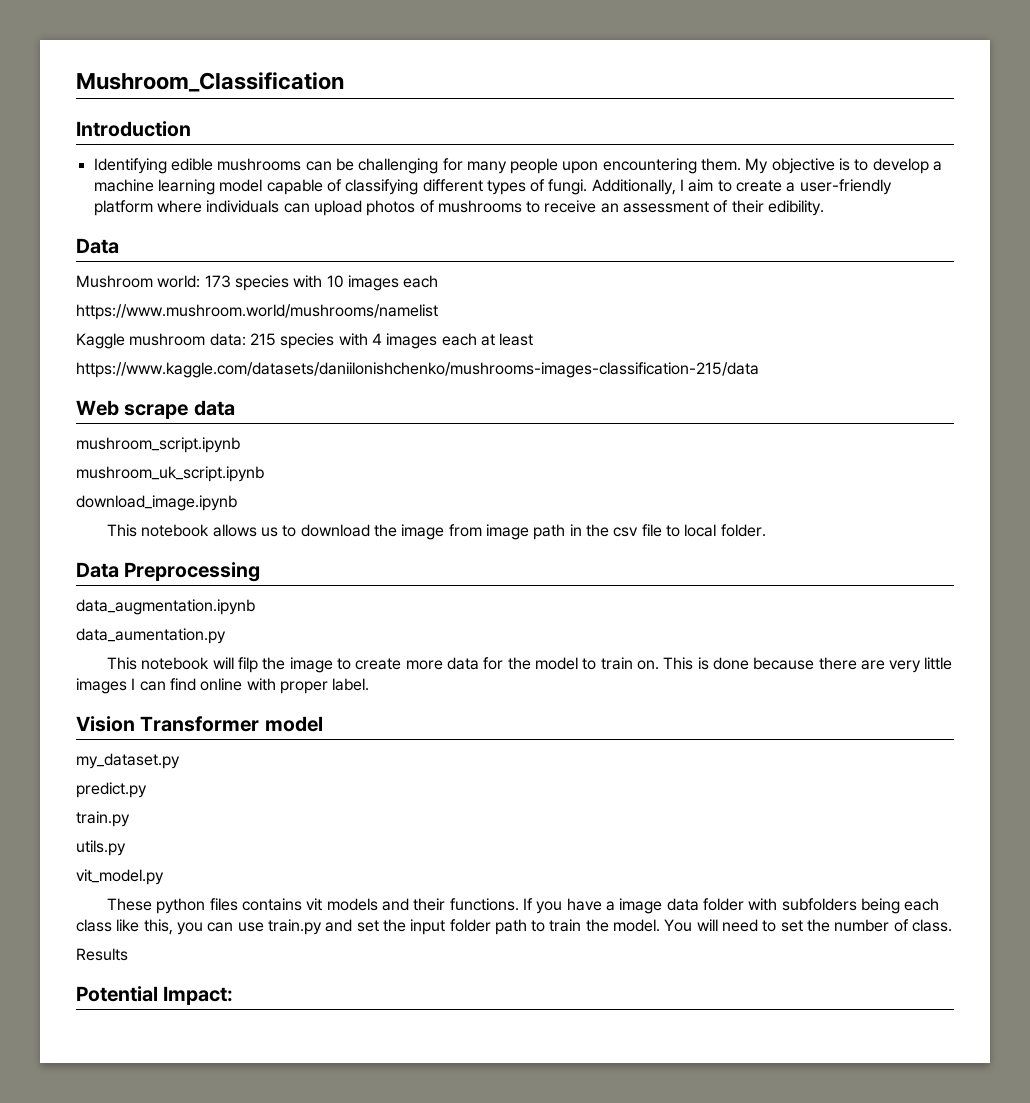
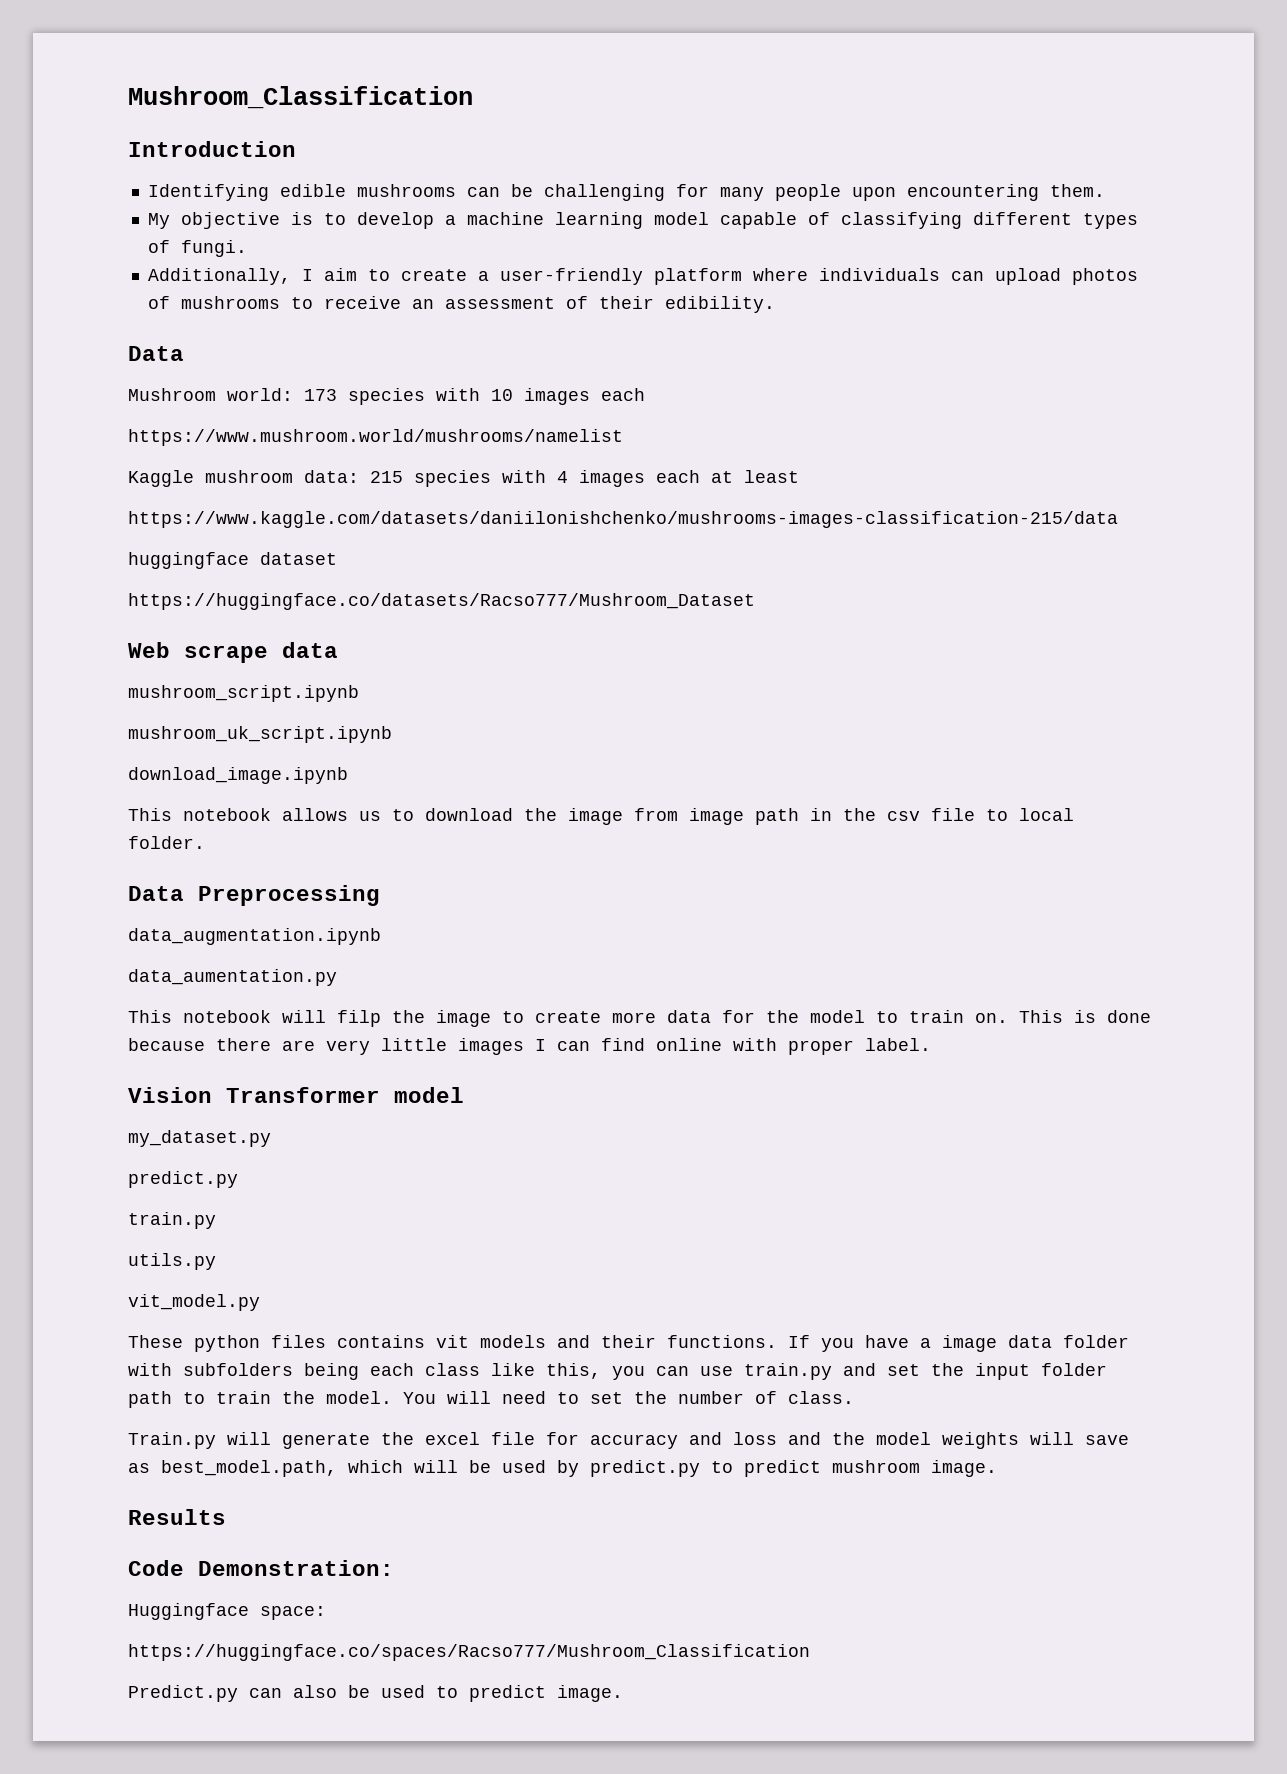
- Identifying edible mushrooms can be challenging for many people upon encountering them. My objective is to develop a machine learning model capable of classifying different types of fungi. Additionally, I aim to create a user-friendly platform where individuals can upload photos of mushrooms to receive an assessment of their edibility.
+ Identifying edible mushrooms can be challenging for many people upon encountering them.
+ My objective is to develop a machine learning model capable of classifying different types of fungi.
+ Additionally, I aim to create a user-friendly platform where individuals can upload photos of mushrooms to receive an assessment of their edibility.
+ huggingface dataset
+ https://huggingface.co/datasets/Racso777/Mushroom_Dataset
+ Train.py will generate the excel file for accuracy and loss and the model weights will save as best_model.path, which will be used by predict.py to predict mushroom image.
  Results
- Potential Impact:
+ Code Demonstration:
+ Huggingface space:
+ https://huggingface.co/spaces/Racso777/Mushroom_Classification
+ Predict.py can also be used to predict image.

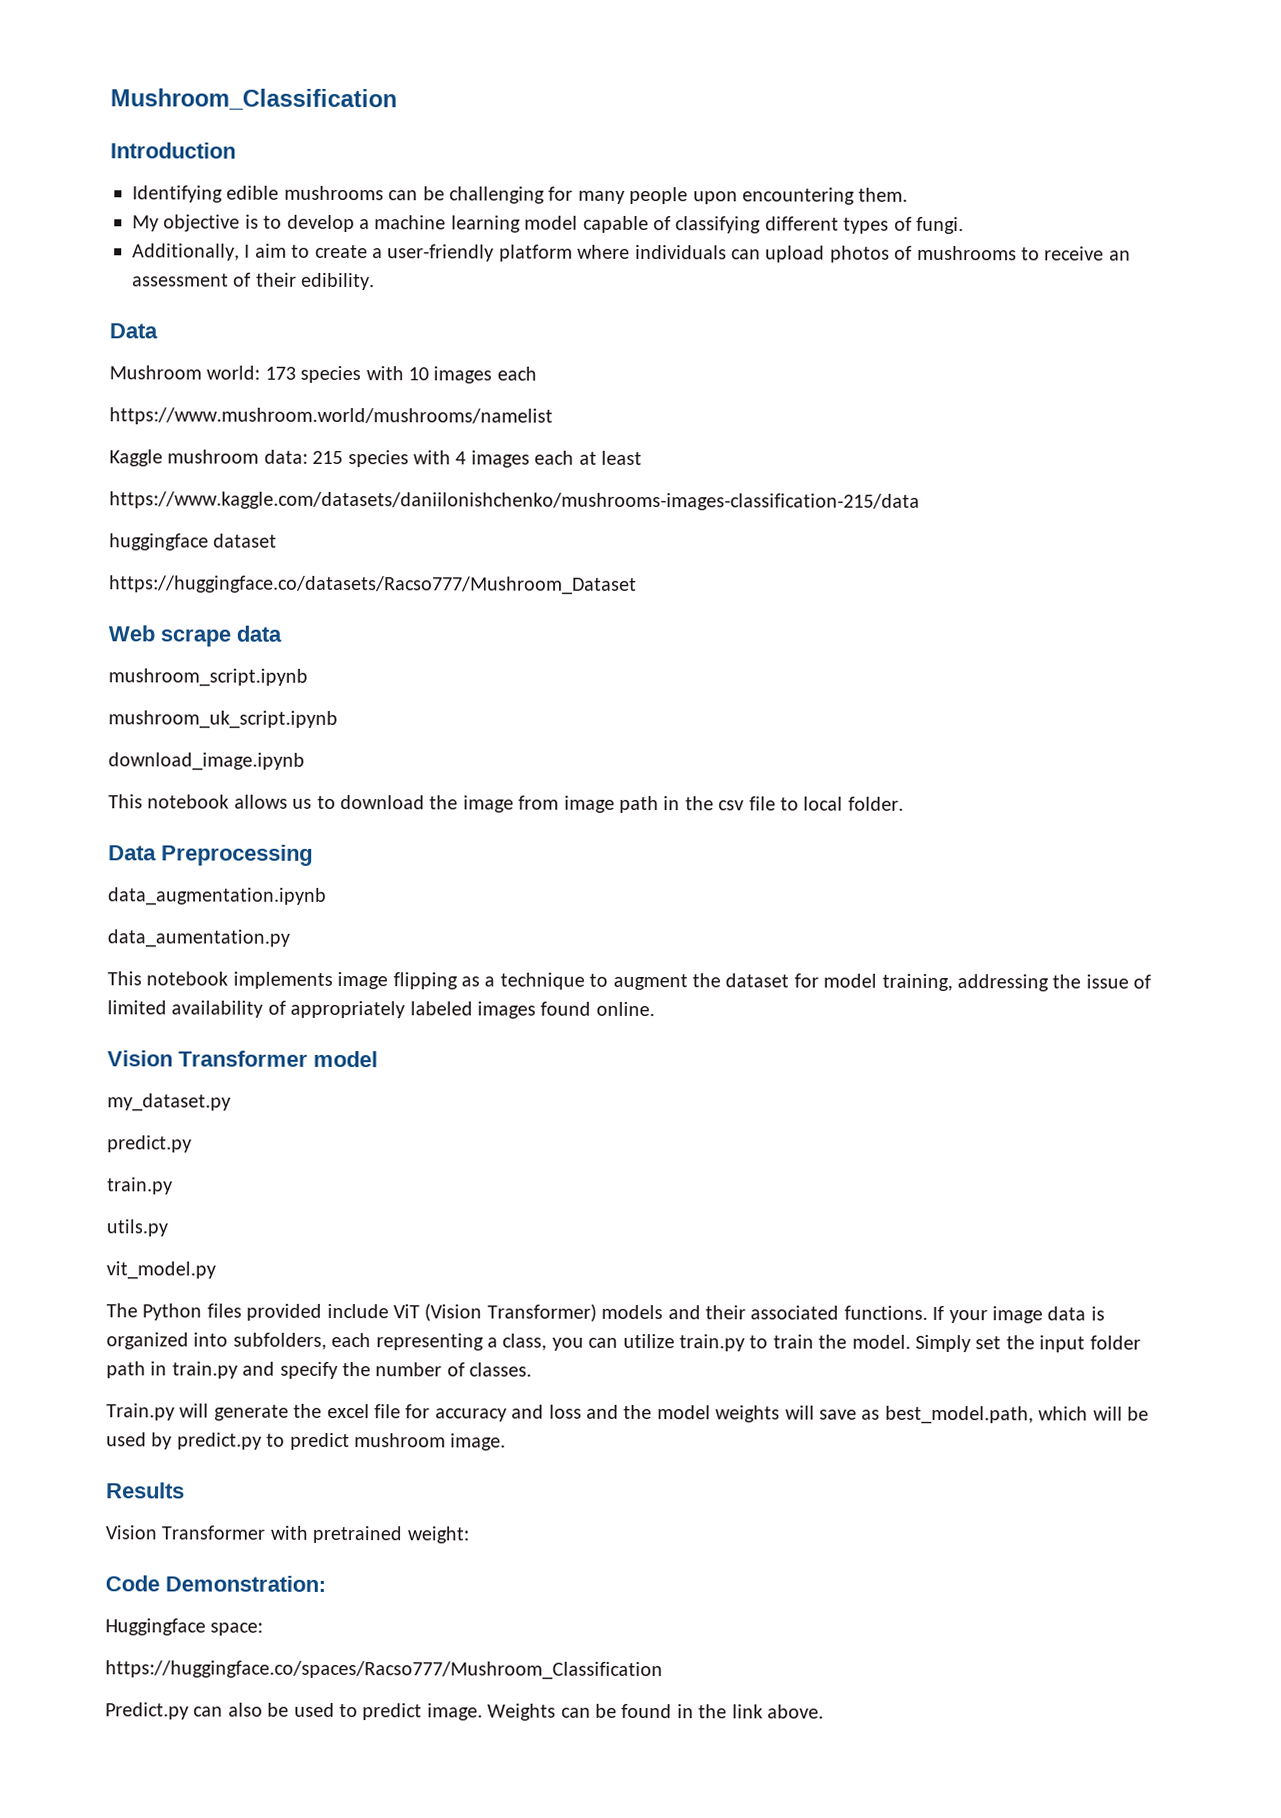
- This notebook will filp the image to create more data for the model to train on. This is done because there are very little images I can find online with proper label.
+ This notebook implements image flipping as a technique to augment the dataset for model training, addressing the issue of limited availability of appropriately labeled images found online.
- These python files contains vit models and their functions.
+ The Python files provided include ViT (Vision Transformer) models and their associated functions.
- If you have a image data folder with subfolders being each class like this, you can use train.py and set the input folder path to train the model. You will need to set the number of class.
+ If your image data is organized into subfolders, each representing a class, you can utilize train.py to train the model. Simply set the input folder path in train.py and specify the number of classes.
+ Vision Transformer with pretrained weight:
+ Weights can be found in the link above.

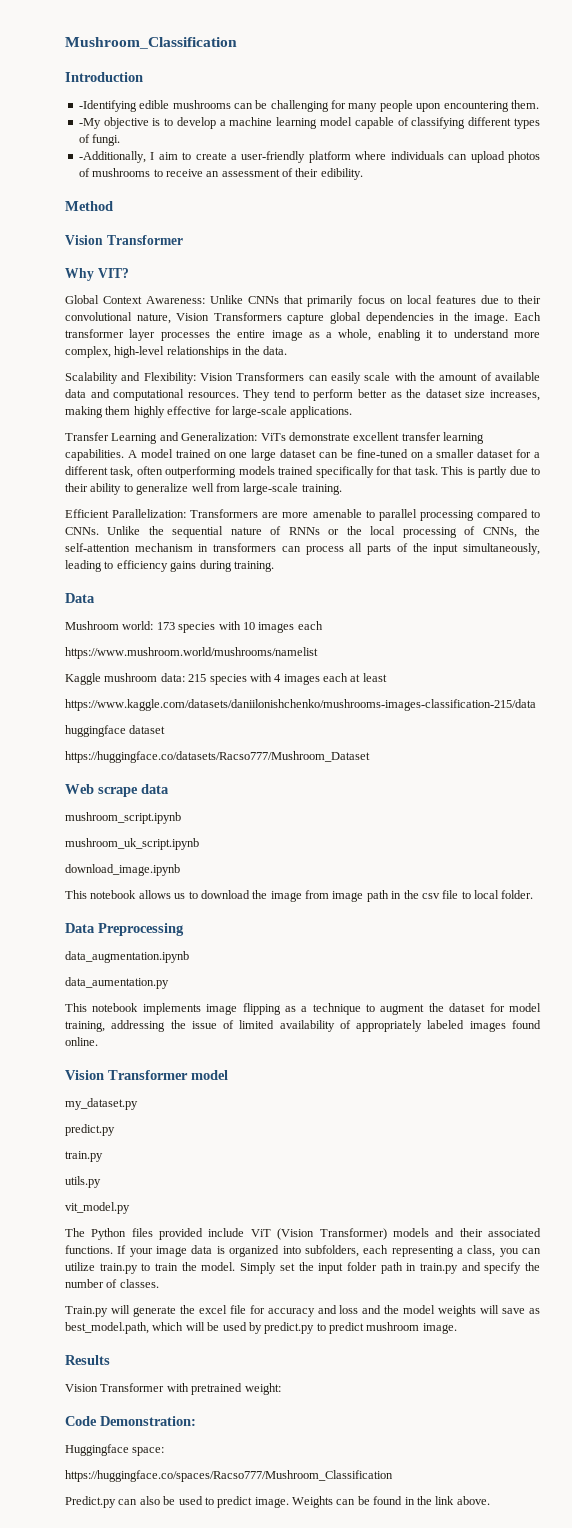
- Identifying edible mushrooms can be challenging for many people upon encountering them.
+ -Identifying edible mushrooms can be challenging for many people upon encountering them.
- My objective is to develop a machine learning model capable of classifying different types of fungi.
+ -My objective is to develop a machine learning model capable of classifying different types of fungi.
- Additionally, I aim to create a user-friendly platform where individuals can upload photos of mushrooms to receive an assessment of their edibility.
+ -Additionally, I aim to create a user-friendly platform where individuals can upload photos of mushrooms to receive an assessment of their edibility.
+ Method
+ Vision Transformer
+ Why VIT?
+ Global Context Awareness: Unlike CNNs that primarily focus on local features due to their convolutional nature, Vision Transformers capture global dependencies in the image. Each transformer layer processes the entire image as a whole, enabling it to understand more complex, high-level relationships in the data.
+ Scalability and Flexibility: Vision Transformers can easily scale with the amount of available data and computational resources. They tend to perform better as the dataset size increases, making them highly effective for large-scale applications.
+ Transfer Learning and Generalization: ViTs demonstrate excellent transfer learning capabilities. A model trained on one large dataset can be fine-tuned on a smaller dataset for a different task, often outperforming models trained specifically for that task. This is partly due to their ability to generalize well from large-scale training.
+ Efficient Parallelization: Transformers are more amenable to parallel processing compared to CNNs. Unlike the sequential nature of RNNs or the local processing of CNNs, the self-attention mechanism in transformers can process all parts of the input simultaneously, leading to efficiency gains during training.

